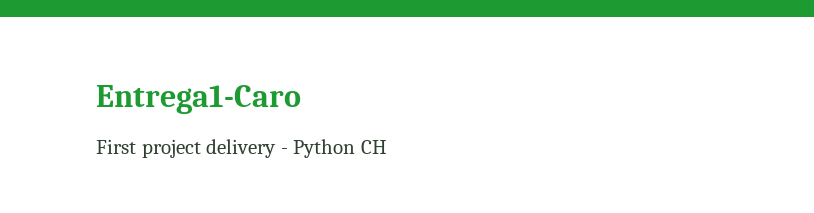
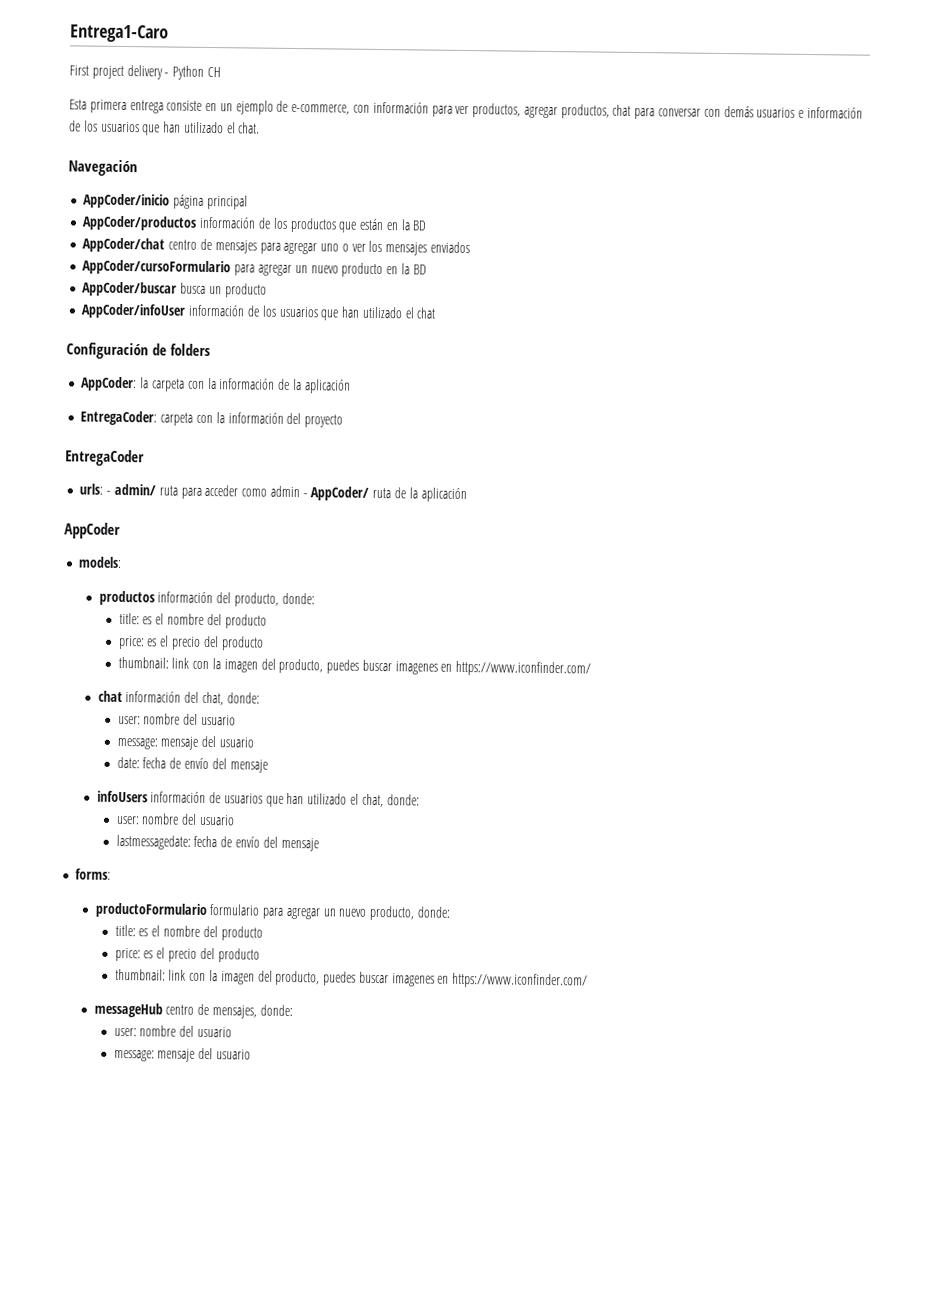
+ Esta primera entrega consiste en un ejemplo de e-commerce, con información para ver productos, agregar productos, chat para conversar con demás usuarios e información de los usuarios que han utilizado el chat.
+ Navegación
+ AppCoder/inicio página principal
+ AppCoder/productos información de los productos que están en la BD
+ AppCoder/chat centro de mensajes para agregar uno o ver los mensajes enviados
+ AppCoder/cursoFormulario para agregar un nuevo producto en la BD
+ AppCoder/buscar busca un producto
+ AppCoder/infoUser información de los usuarios que han utilizado el chat
+ Configuración de folders
+ AppCoder: la carpeta con la información de la aplicación
+ EntregaCoder: carpeta con la información del proyecto
+ EntregaCoder
+ urls: - admin/ ruta para acceder como admin - AppCoder/ ruta de la aplicación
+ AppCoder
+ models:
+ productos información del producto, donde:
+ title: es el nombre del producto
+ price: es el precio del producto
+ thumbnail: link con la imagen del producto, puedes buscar imagenes en https://www.iconfinder.com/
+ chat información del chat, donde:
+ user: nombre del usuario
+ message: mensaje del usuario
+ date: fecha de envío del mensaje
+ infoUsers información de usuarios que han utilizado el chat, donde:
+ user: nombre del usuario
+ lastmessagedate: fecha de envío del mensaje
+ forms:
+ productoFormulario formulario para agregar un nuevo producto, donde:
+ title: es el nombre del producto
+ price: es el precio del producto
+ thumbnail: link con la imagen del producto, puedes buscar imagenes en https://www.iconfinder.com/
+ messageHub centro de mensajes, donde:
+ user: nombre del usuario
+ message: mensaje del usuario

